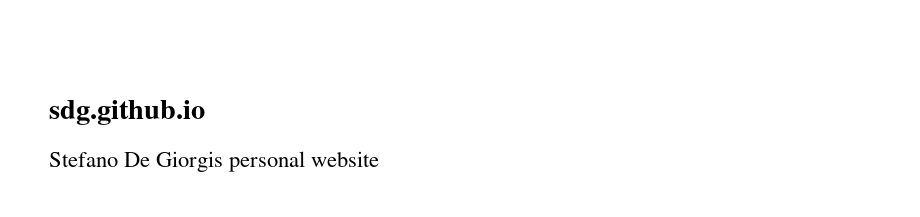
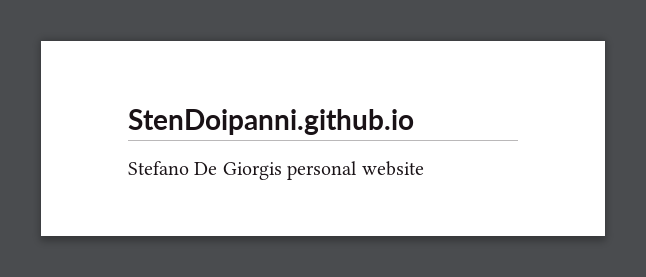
- sdg.github.io
+ StenDoipanni.github.io

